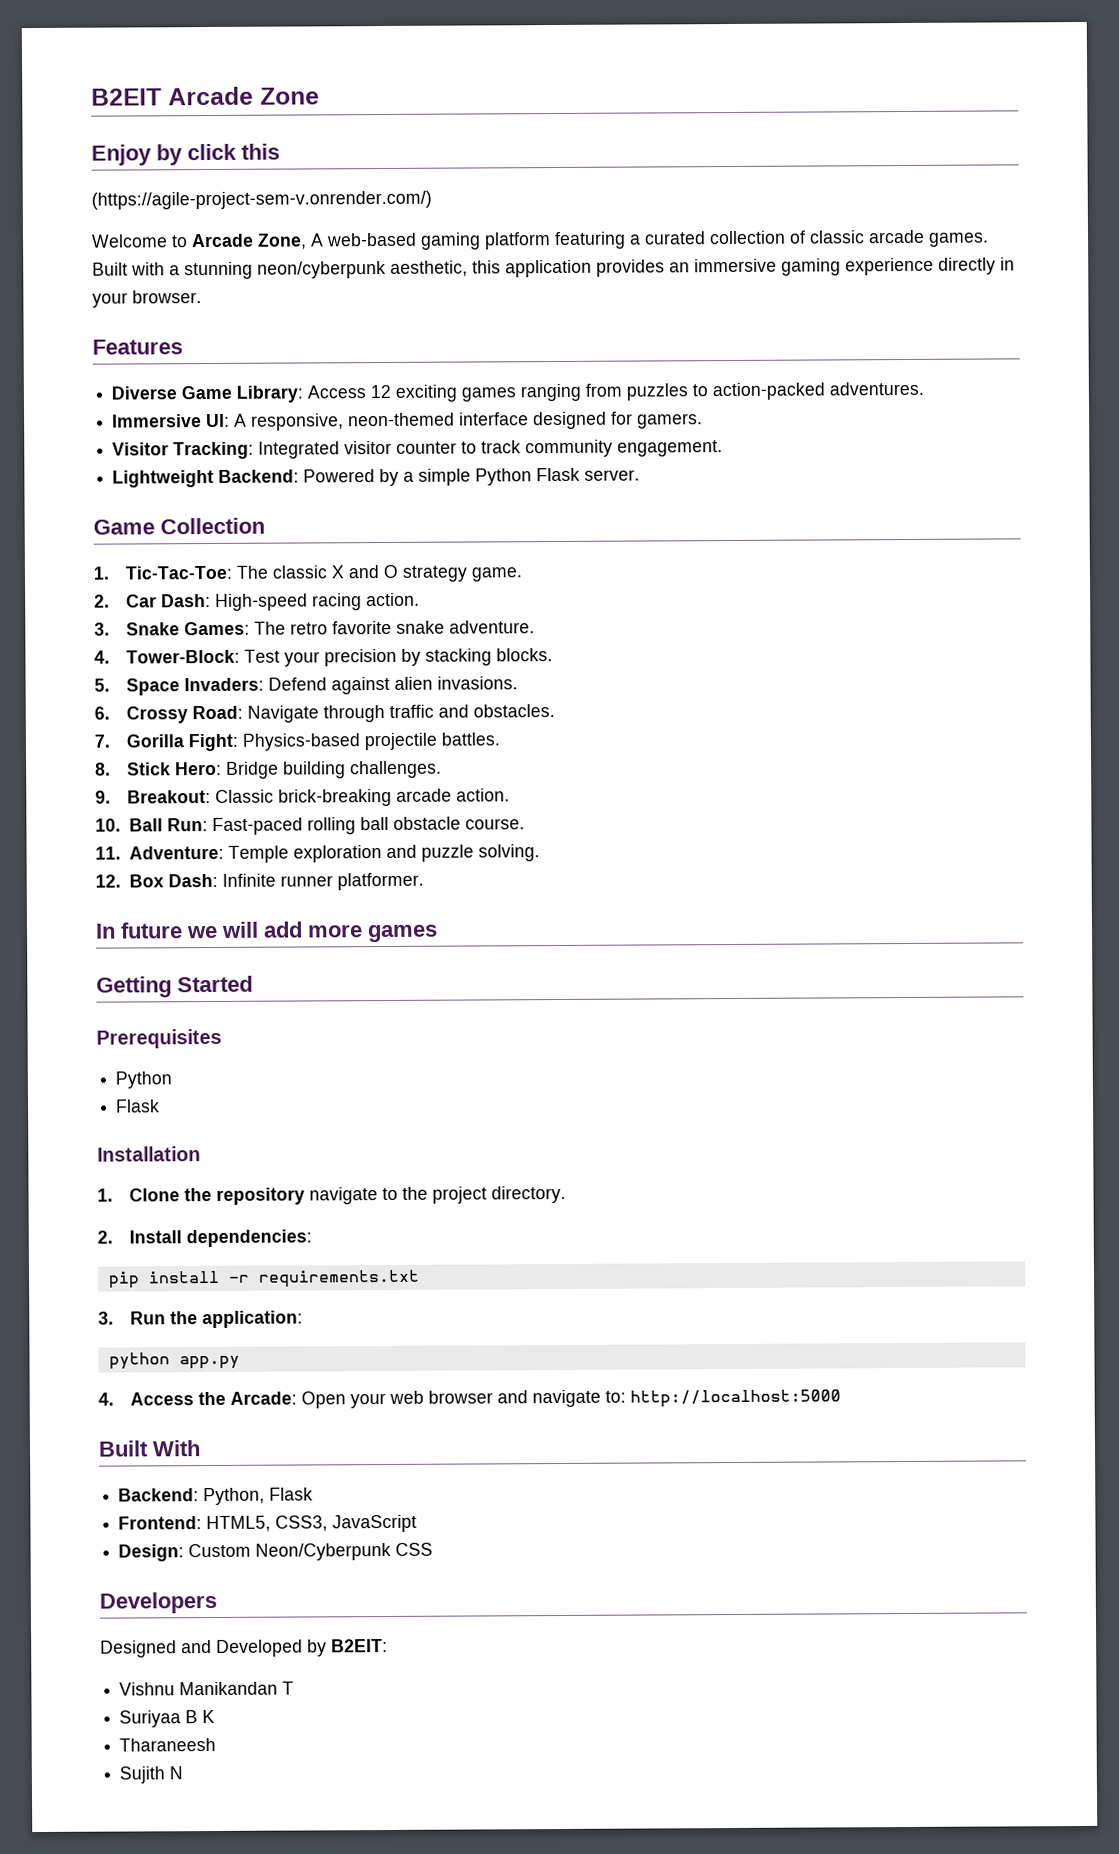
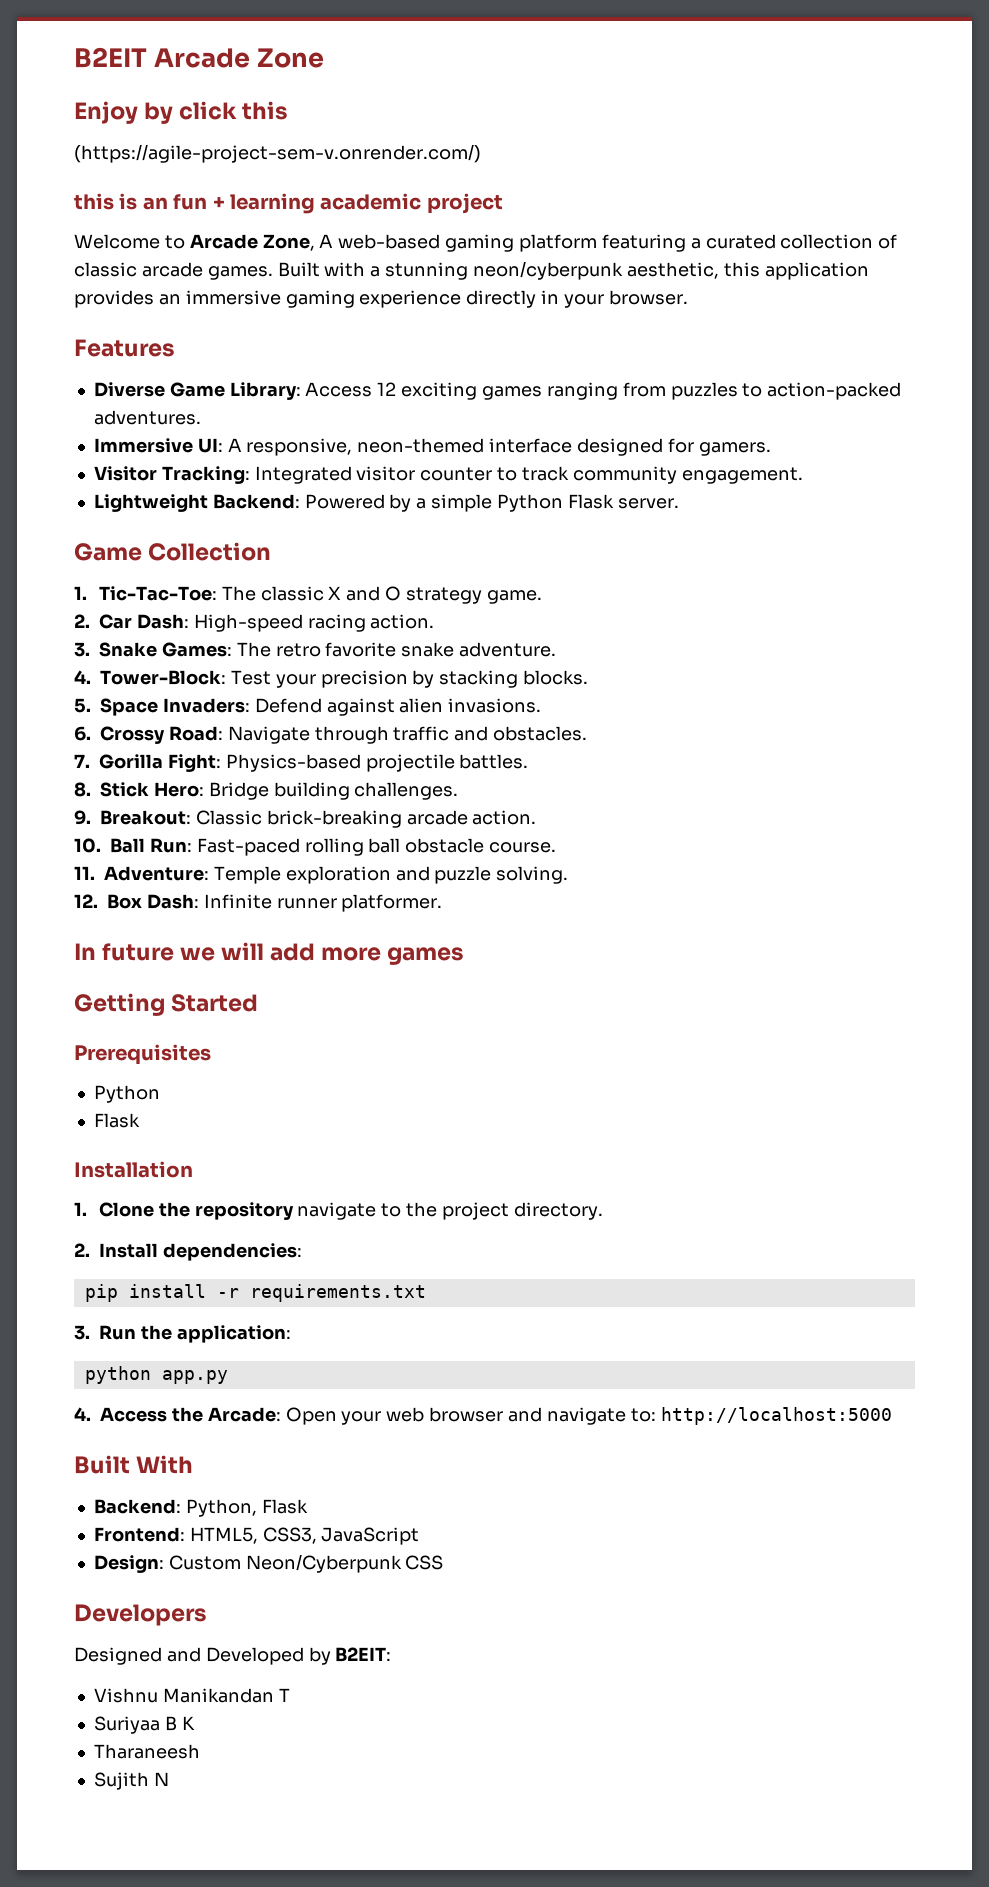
+ this is an fun + learning academic project

